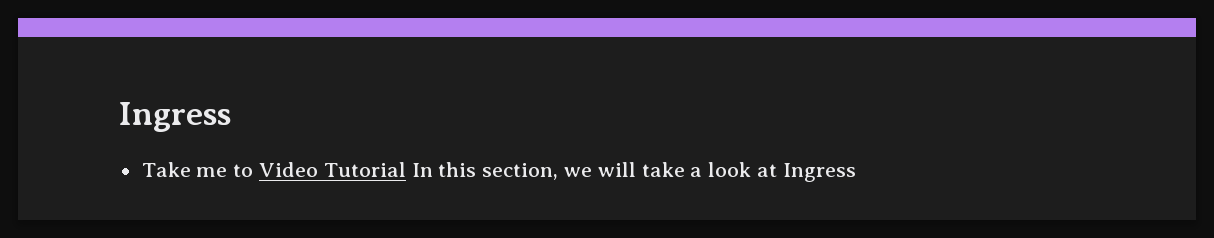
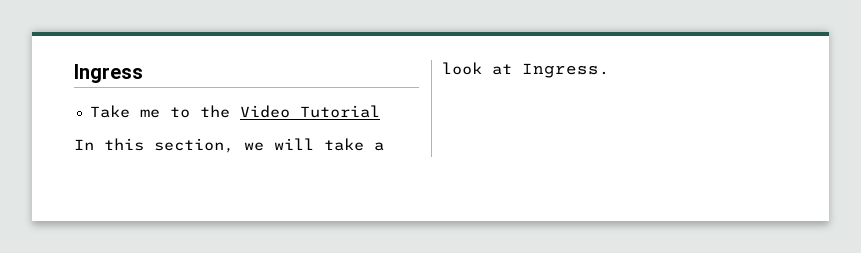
- Take me to Video Tutorial In this section, we will take a look at Ingress
+ Take me to the Video Tutorial
+ In this section, we will take a look at Ingress.

